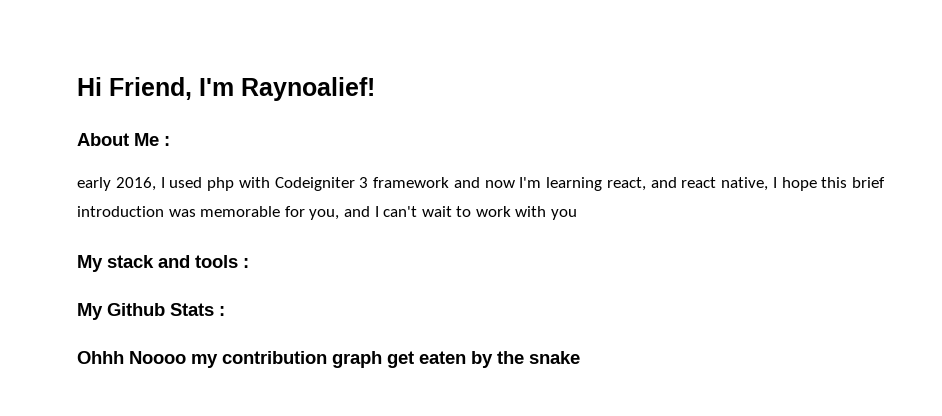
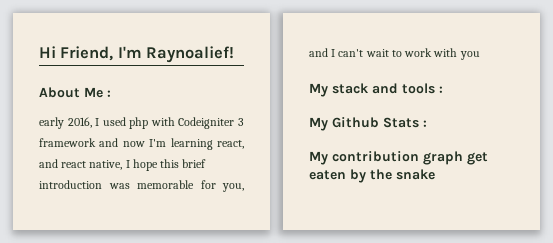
- Ohhh Noooo my contribution graph get eaten by the snake
+ My contribution graph get eaten by the snake

